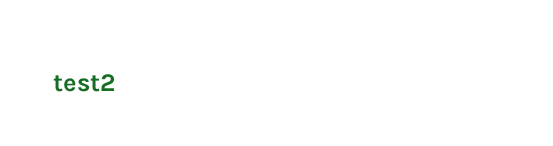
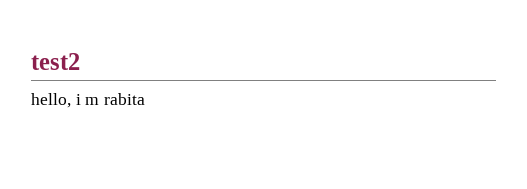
+ hello, i m rabita

